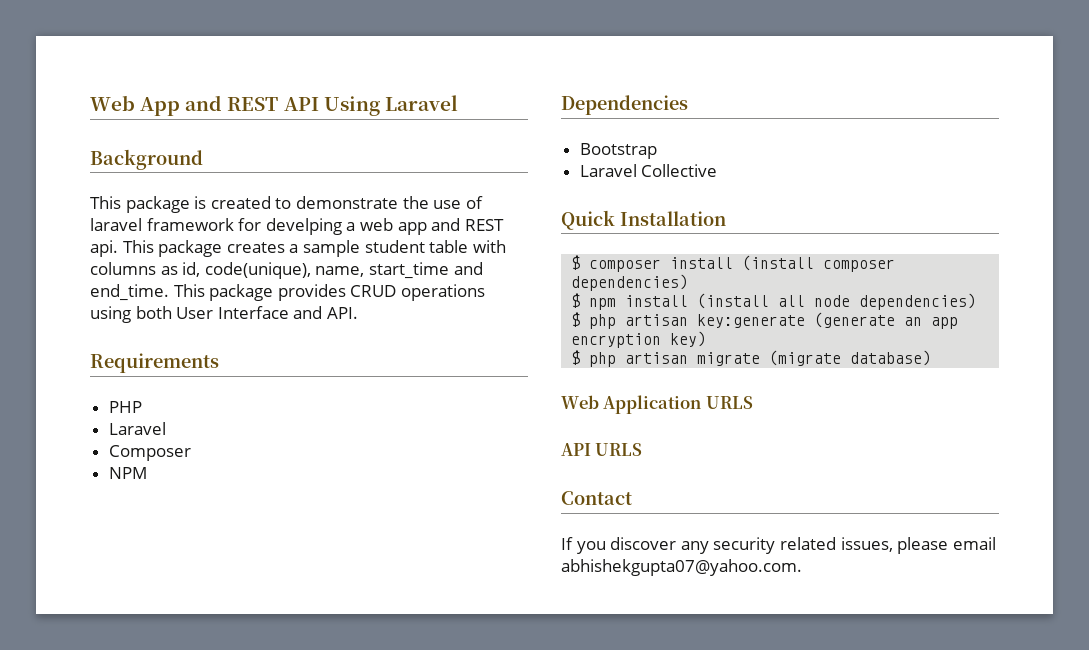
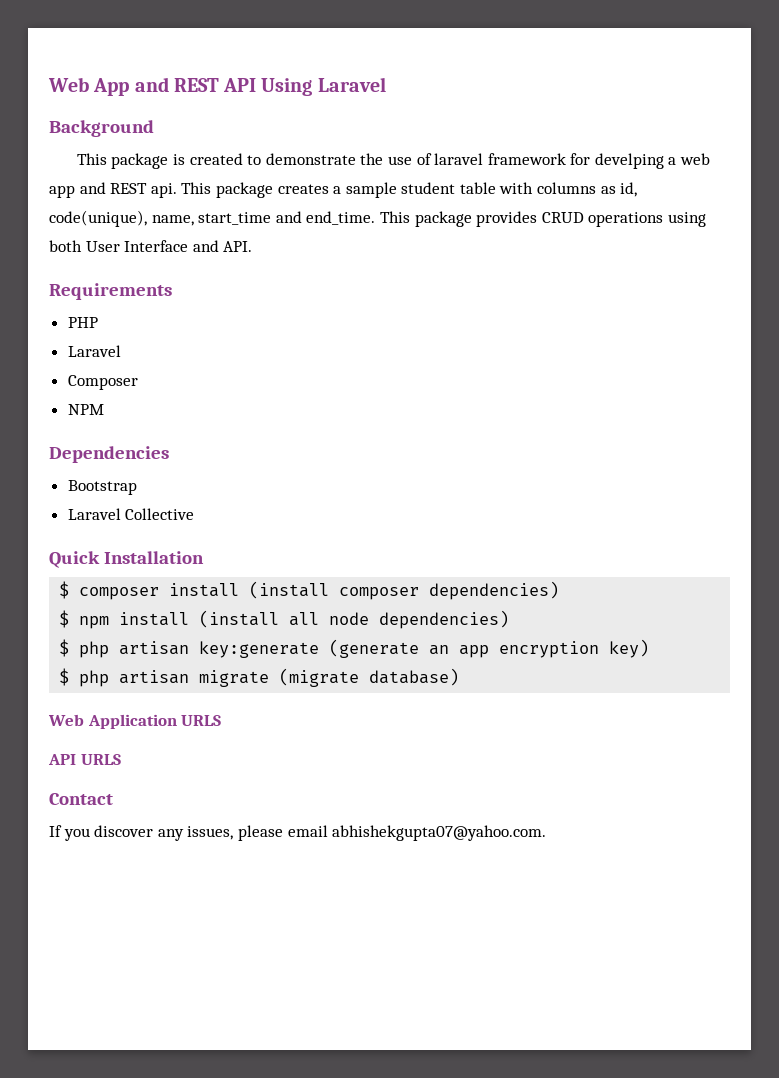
- If you discover any security related issues, please email abhishekgupta07@yahoo.com.
+ If you discover any issues, please email abhishekgupta07@yahoo.com.

